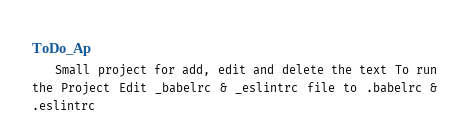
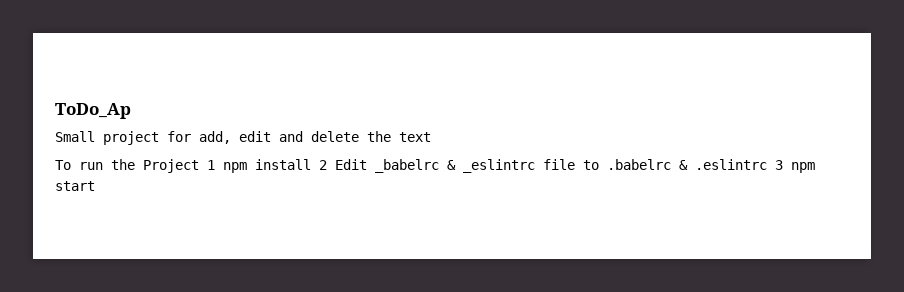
- Small project for add, edit and delete the text To run the Project Edit _babelrc & _eslintrc file to .babelrc & .eslintrc
+ Small project for add, edit and delete the text
+ To run the Project 1 npm install 2 Edit _babelrc & _eslintrc file to .babelrc & .eslintrc 3 npm start

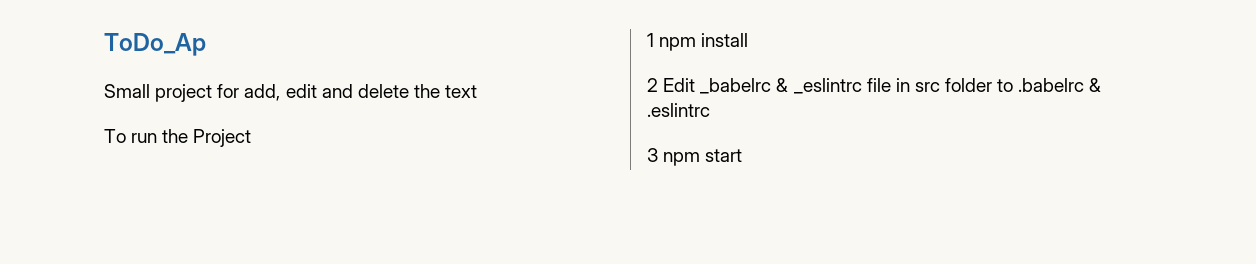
- To run the Project 1 npm install 2 Edit _babelrc & _eslintrc file to .babelrc & .eslintrc 3 npm start
+ To run the Project
+ 1 npm install
+ 2 Edit _babelrc & _eslintrc file in src folder to .babelrc & .eslintrc
+ 3 npm start

